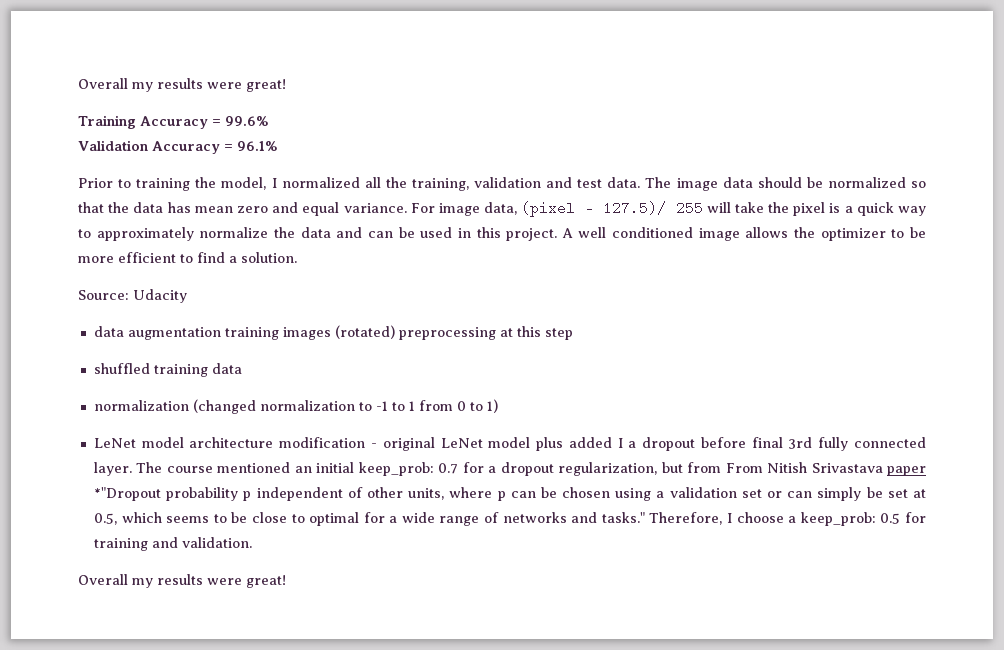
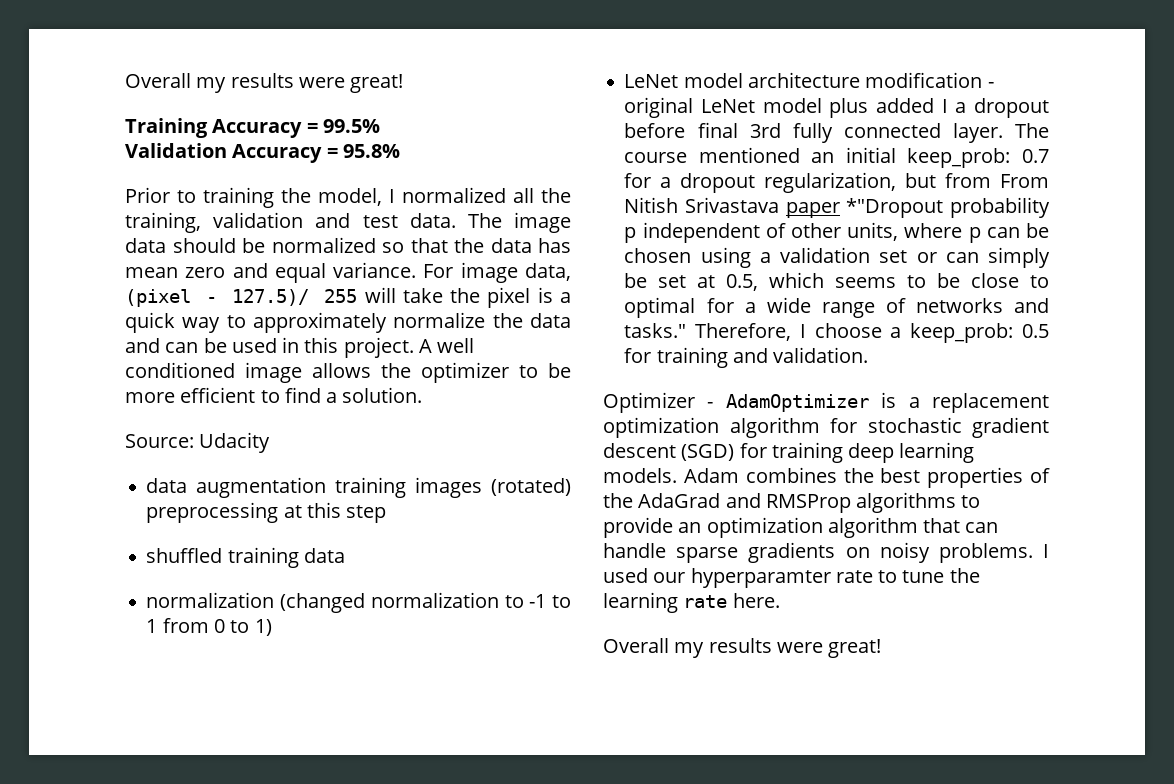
- Training Accuracy = 99.6%
+ Training Accuracy = 99.5%
- Validation Accuracy = 96.1%
+ Validation Accuracy = 95.8%
+ Optimizer - AdamOptimizer is a replacement optimization algorithm for stochastic gradient descent (SGD) for training deep learning models. Adam combines the best properties of the AdaGrad and RMSProp algorithms to provide an optimization algorithm that can handle sparse gradients on noisy problems. I used our hyperparamter rate to tune the learning rate here.

